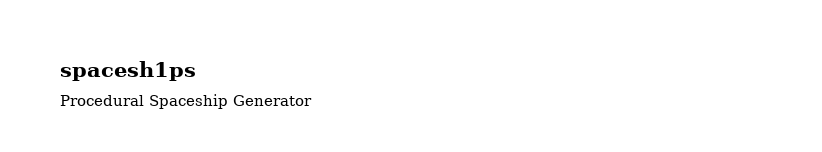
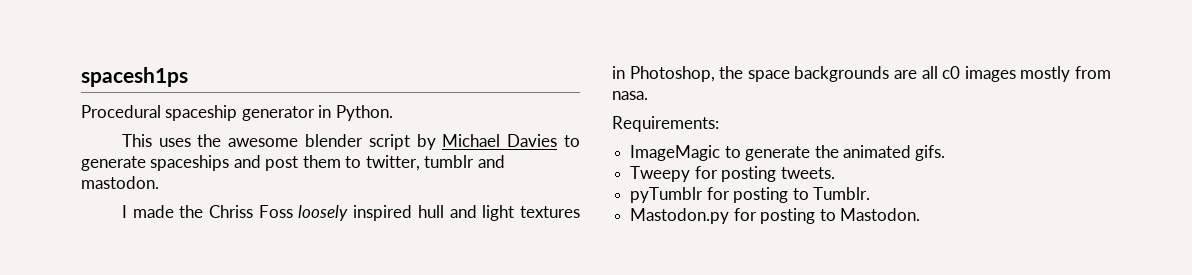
- Procedural Spaceship Generator
+ Procedural spaceship generator in Python.
+ This uses the awesome blender script by Michael Davies to generate spaceships and post them to twitter, tumblr and mastodon.
+ I made the Chriss Foss loosely inspired hull and light textures in Photoshop, the space backgrounds are all c0 images mostly from nasa.
+ Requirements:
+ ImageMagic to generate the animated gifs.
+ Tweepy for posting tweets.
+ pyTumblr for posting to Tumblr.
+ Mastodon.py for posting to Mastodon.

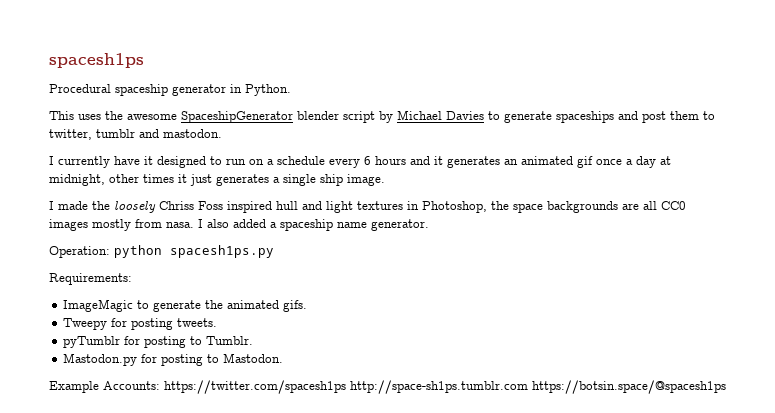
- This uses the awesome blender script by Michael Davies to generate spaceships and post them to twitter, tumblr and mastodon.
+ This uses the awesome SpaceshipGenerator blender script by Michael Davies to generate spaceships and post them to twitter, tumblr and mastodon.
+ I currently have it designed to run on a schedule every 6 hours and it generates an animated gif once a day at midnight, other times it just generates a single ship image.
- I made the Chriss Foss loosely inspired hull and light textures in Photoshop, the space backgrounds are all c0 images mostly from nasa.
+ I made the loosely Chriss Foss inspired hull and light textures in Photoshop, the space backgrounds are all CC0 images mostly from nasa. I also added a spaceship name generator.
+ Operation: python spacesh1ps.py
+ Example Accounts: https://twitter.com/spacesh1ps http://space-sh1ps.tumblr.com https://botsin.space/@spacesh1ps

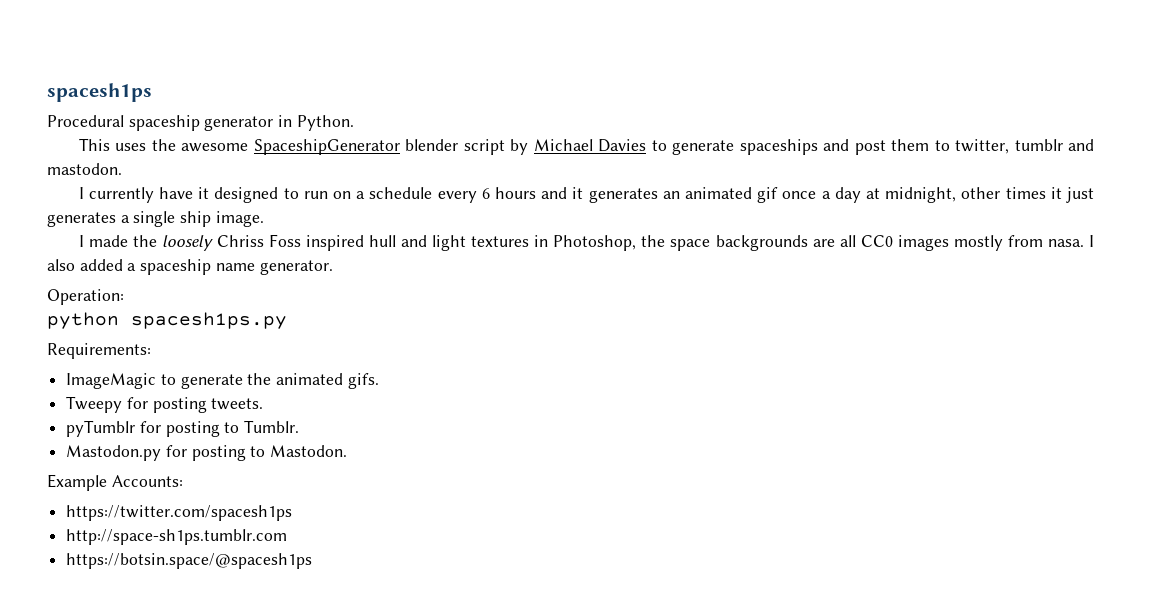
- Operation: python spacesh1ps.py
+ Operation:
+ python spacesh1ps.py
- Example Accounts: https://twitter.com/spacesh1ps http://space-sh1ps.tumblr.com https://botsin.space/@spacesh1ps
+ Example Accounts:
+ https://twitter.com/spacesh1ps
+ http://space-sh1ps.tumblr.com
+ https://botsin.space/@spacesh1ps

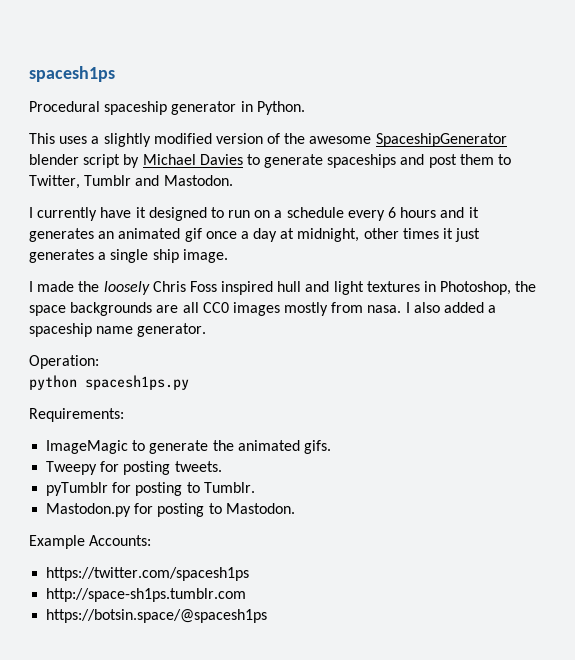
- This uses the awesome SpaceshipGenerator blender script by Michael Davies to generate spaceships and post them to twitter, tumblr and mastodon.
+ This uses a slightly modified version of the awesome SpaceshipGenerator blender script by Michael Davies to generate spaceships and post them to Twitter, Tumblr and Mastodon.
- I made the loosely Chriss Foss inspired hull and light textures in Photoshop, the space backgrounds are all CC0 images mostly from nasa.
+ I made the loosely Chris Foss inspired hull and light textures in Photoshop, the space backgrounds are all CC0 images mostly from nasa.

